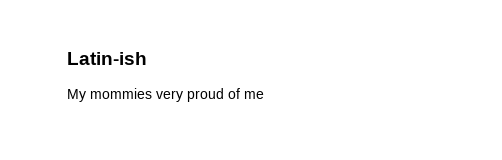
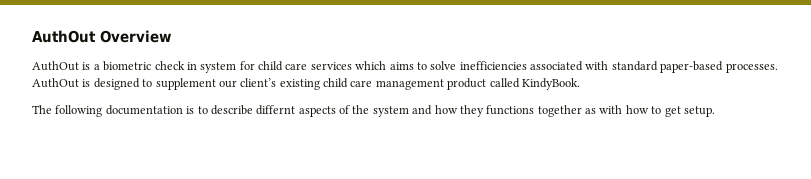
- Latin-ish
- My mommies very proud of me
+ AuthOut Overview
+ AuthOut is a biometric check in system for child care services which aims to solve inefficiencies associated with standard paper-based processes. AuthOut is designed to supplement our client’s existing child care management product called KindyBook.
+ The following documentation is to describe differnt aspects of the system and how they functions together as with how to get setup.

